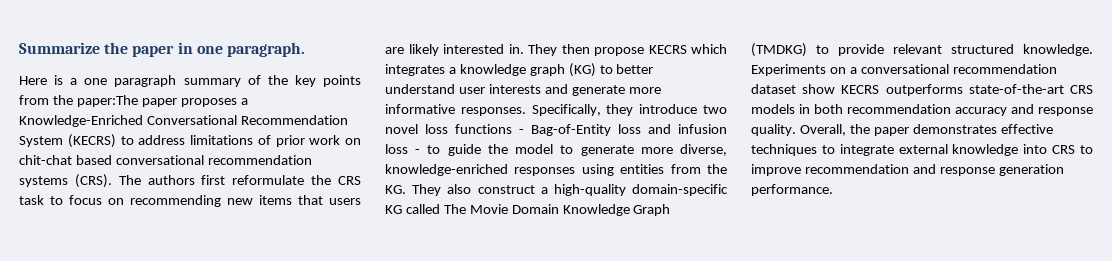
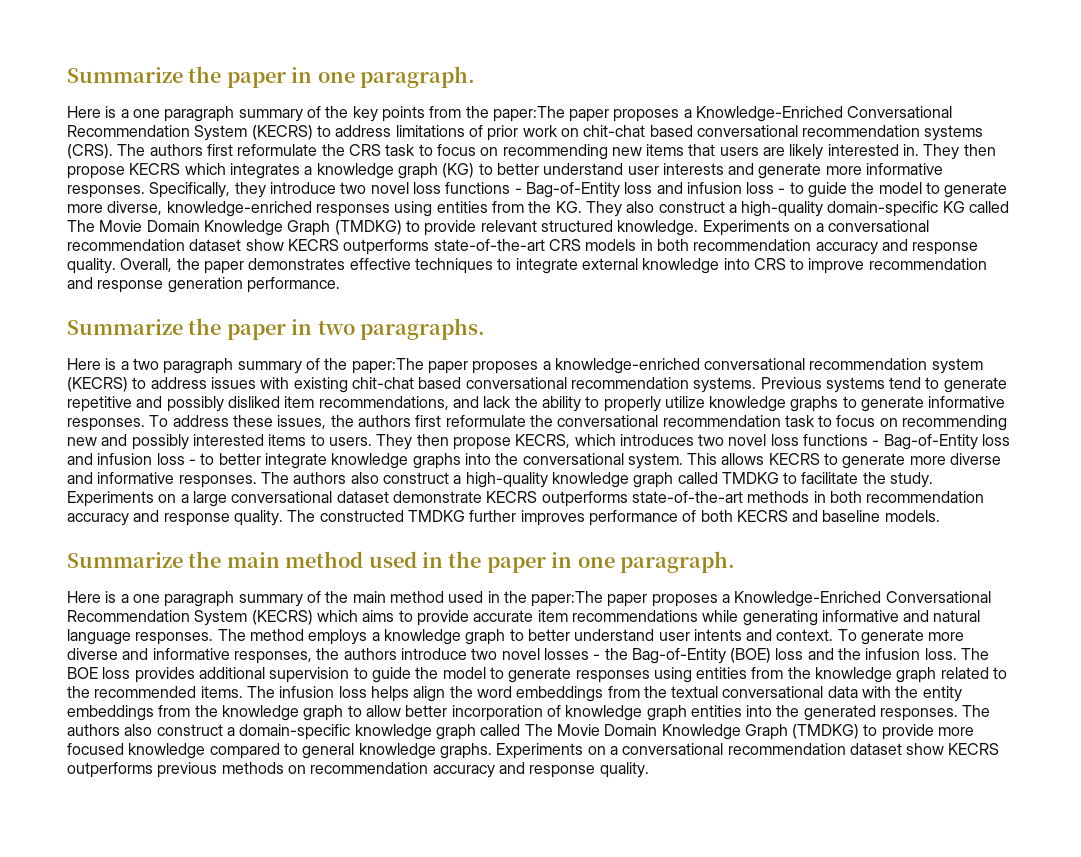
+ Summarize the paper in two paragraphs.
+ Here is a two paragraph summary of the paper:The paper proposes a knowledge-enriched conversational recommendation system (KECRS) to address issues with existing chit-chat based conversational recommendation systems. Previous systems tend to generate repetitive and possibly disliked item recommendations, and lack the ability to properly utilize knowledge graphs to generate informative responses. To address these issues, the authors first reformulate the conversational recommendation task to focus on recommending new and possibly interested items to users. They then propose KECRS, which introduces two novel loss functions - Bag-of-Entity loss and infusion loss - to better integrate knowledge graphs into the conversational system. This allows KECRS to generate more diverse and informative responses. The authors also construct a high-quality knowledge graph called TMDKG to facilitate the study. Experiments on a large conversational dataset demonstrate KECRS outperforms state-of-the-art methods in both recommendation accuracy and response quality. The constructed TMDKG further improves performance of both KECRS and baseline models.
+ Summarize the main method used in the paper in one paragraph.
+ Here is a one paragraph summary of the main method used in the paper:The paper proposes a Knowledge-Enriched Conversational Recommendation System (KECRS) which aims to provide accurate item recommendations while generating informative and natural language responses. The method employs a knowledge graph to better understand user intents and context. To generate more diverse and informative responses, the authors introduce two novel losses - the Bag-of-Entity (BOE) loss and the infusion loss. The BOE loss provides additional supervision to guide the model to generate responses using entities from the knowledge graph related to the recommended items. The infusion loss helps align the word embeddings from the textual conversational data with the entity embeddings from the knowledge graph to allow better incorporation of knowledge graph entities into the generated responses. The authors also construct a domain-specific knowledge graph called The Movie Domain Knowledge Graph (TMDKG) to provide more focused knowledge compared to general knowledge graphs. Experiments on a conversational recommendation dataset show KECRS outperforms previous methods on recommendation accuracy and response quality.

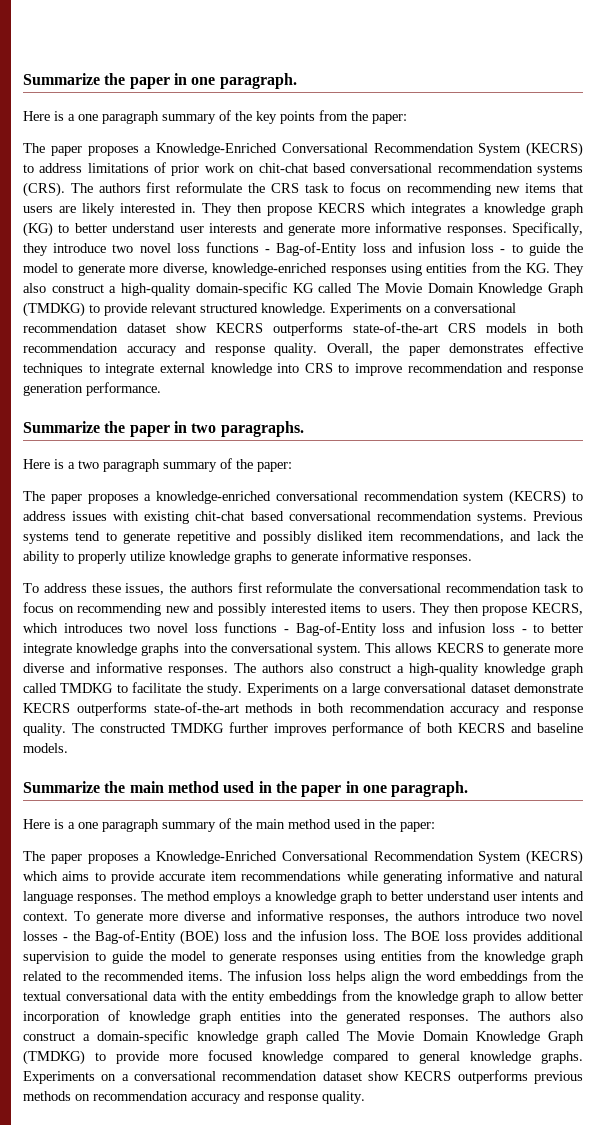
- Here is a one paragraph summary of the key points from the paper:The paper proposes a Knowledge-Enriched Conversational Recommendation System (KECRS) to address limitations of prior work on chit-chat based conversational recommendation systems (CRS).
+ Here is a one paragraph summary of the key points from the paper:
+ The paper proposes a Knowledge-Enriched Conversational Recommendation System (KECRS) to address limitations of prior work on chit-chat based conversational recommendation systems (CRS).
- Here is a two paragraph summary of the paper:The paper proposes a knowledge-enriched conversational recommendation system (KECRS) to address issues with existing chit-chat based conversational recommendation systems.
+ Here is a two paragraph summary of the paper:
+ The paper proposes a knowledge-enriched conversational recommendation system (KECRS) to address issues with existing chit-chat based conversational recommendation systems.
- Previous systems tend to generate repetitive and possibly disliked item recommendations, and lack the ability to properly utilize knowledge graphs to generate informative responses. To address these issues, the authors first reformulate the conversational recommendation task to focus on recommending new and possibly interested items to users.
+ Previous systems tend to generate repetitive and possibly disliked item recommendations, and lack the ability to properly utilize knowledge graphs to generate informative responses.
+ To address these issues, the authors first reformulate the conversational recommendation task to focus on recommending new and possibly interested items to users.
- Here is a one paragraph summary of the main method used in the paper:The paper proposes a Knowledge-Enriched Conversational Recommendation System (KECRS) which aims to provide accurate item recommendations while generating informative and natural language responses.
+ Here is a one paragraph summary of the main method used in the paper:
+ The paper proposes a Knowledge-Enriched Conversational Recommendation System (KECRS) which aims to provide accurate item recommendations while generating informative and natural language responses.

